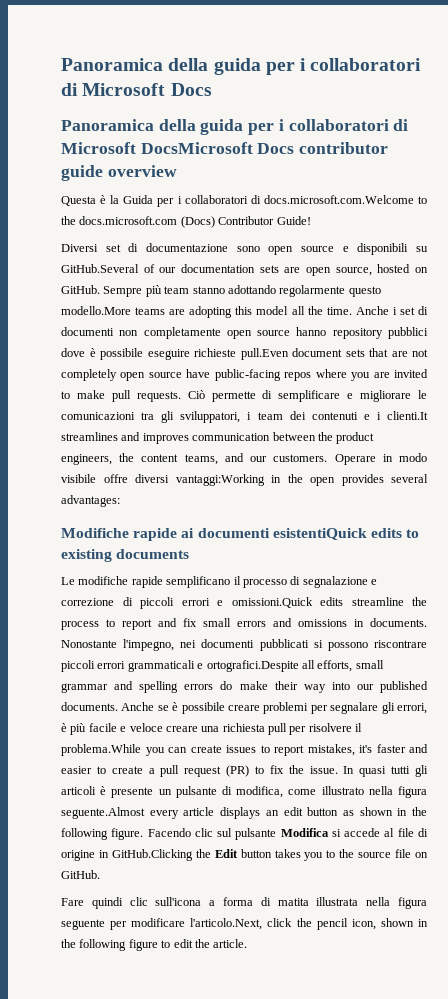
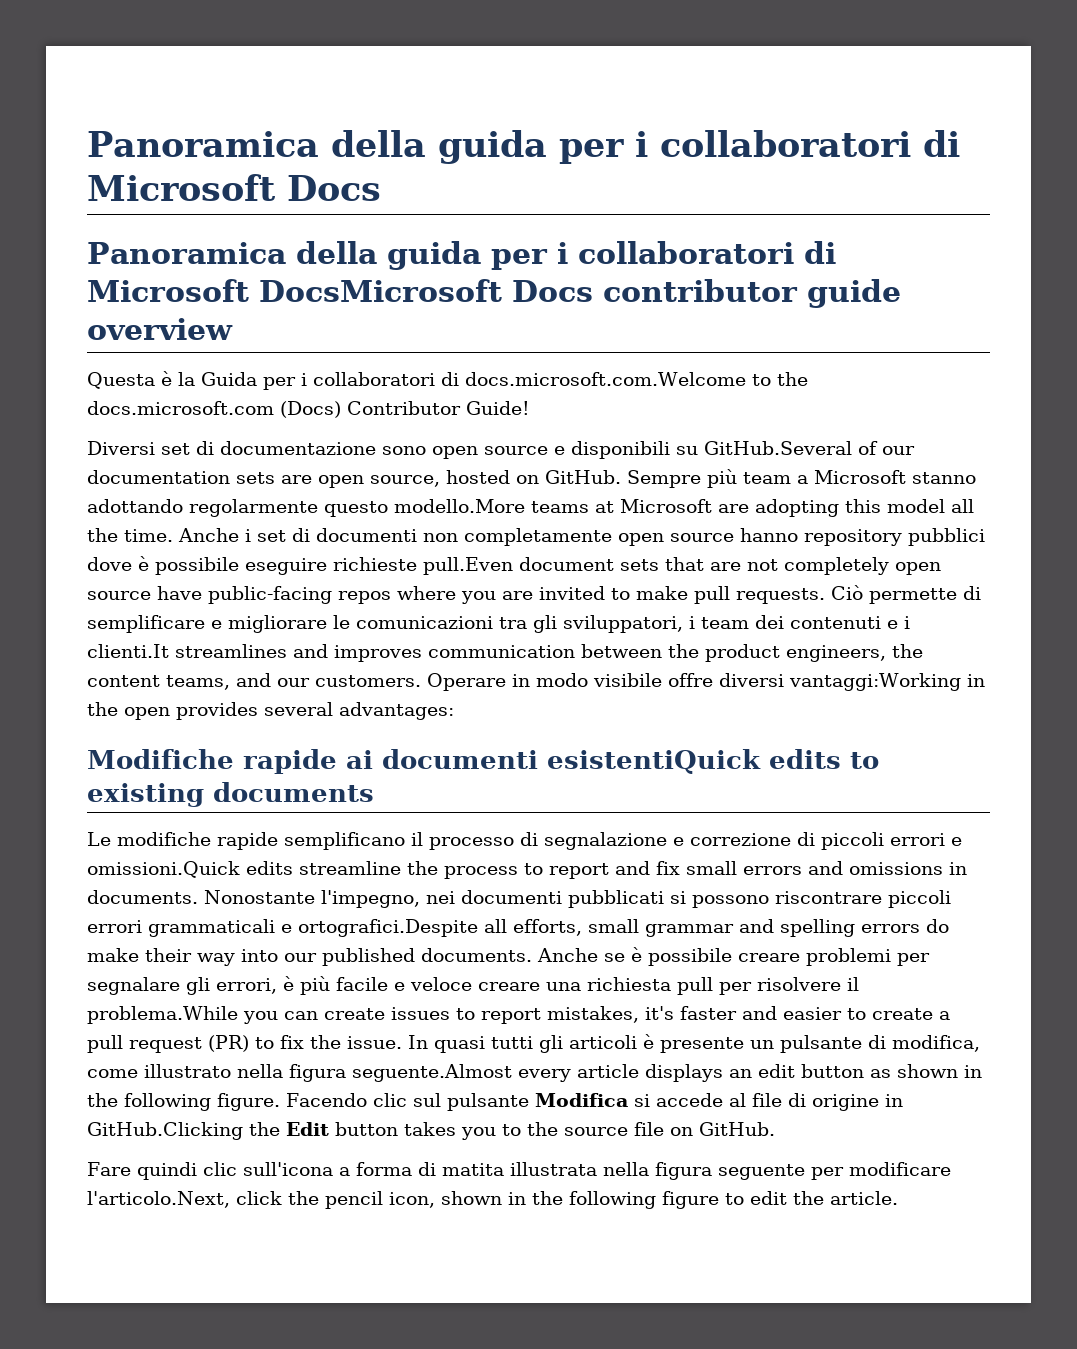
- Sempre più team stanno adottando regolarmente questo modello.More teams are adopting this model all the time.
+ Sempre più team a Microsoft stanno adottando regolarmente questo modello.More teams at Microsoft are adopting this model all the time.

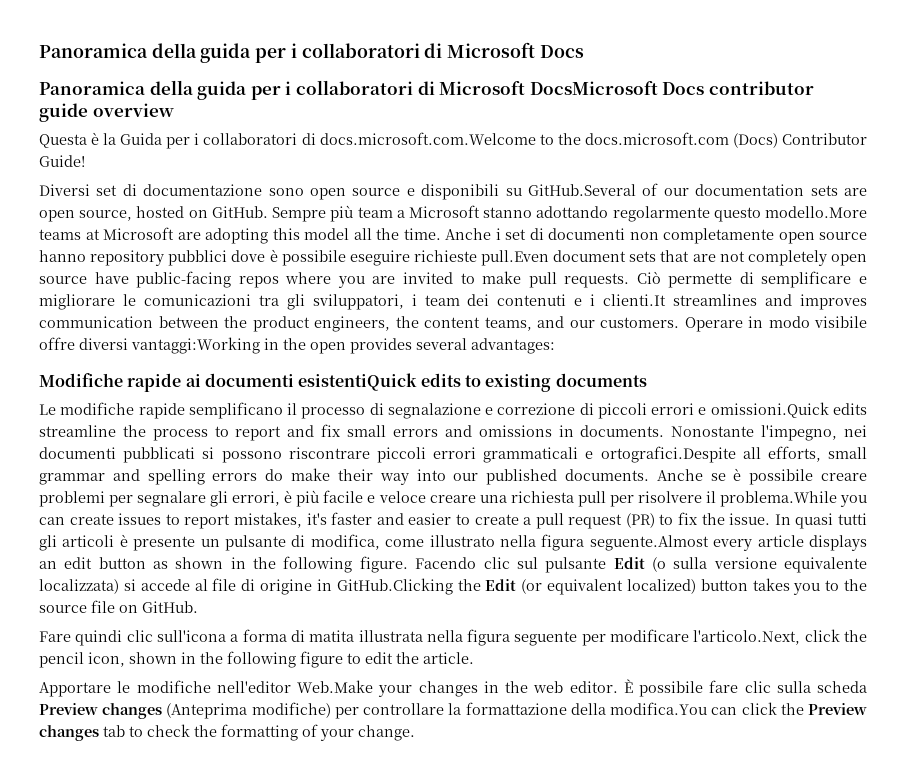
- Facendo clic sul pulsante Modifica si accede al file di origine in GitHub.Clicking the Edit button takes you to the source file on GitHub.
+ Facendo clic sul pulsante Edit (o sulla versione equivalente localizzata) si accede al file di origine in GitHub.Clicking the Edit (or equivalent localized) button takes you to the source file on GitHub.
+ Apportare le modifiche nell'editor Web.Make your changes in the web editor. È possibile fare clic sulla scheda Preview changes (Anteprima modifiche) per controllare la formattazione della modifica.You can click the Preview changes tab to check the formatting of your change.

